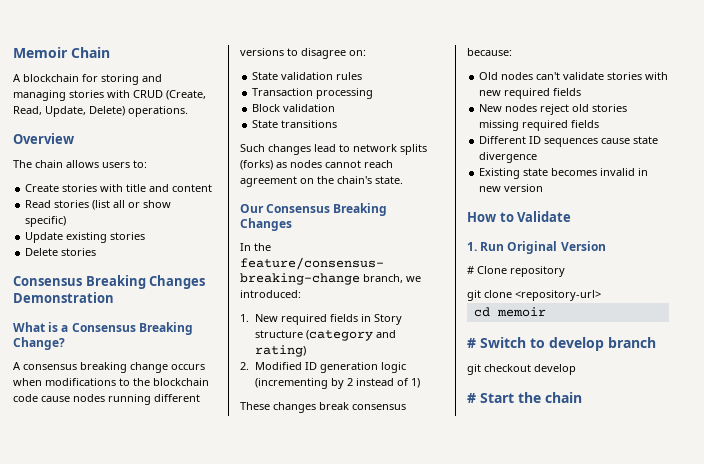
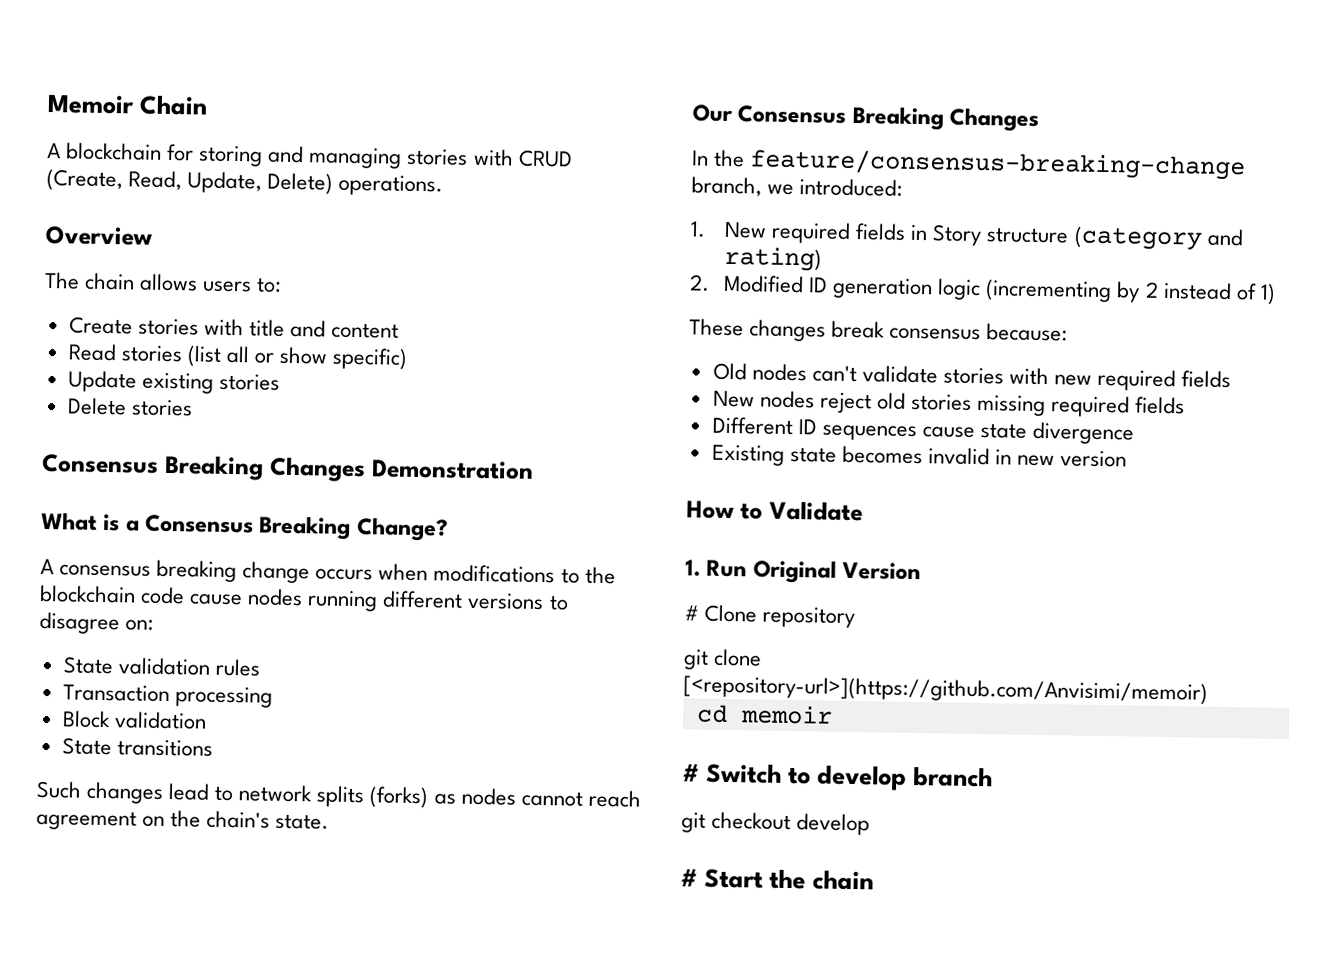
- git clone <repository-url>
+ git clone [<repository-url>](https://github.com/Anvisimi/memoir)

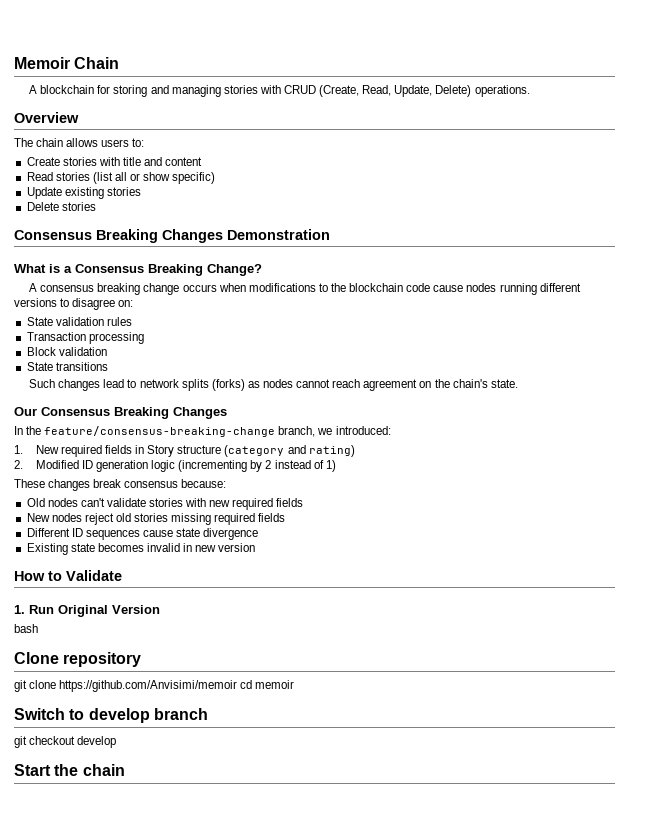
- # Clone repository
+ bash
+ Clone repository
- git clone [<repository-url>](https://github.com/Anvisimi/memoir)
- cd memoir
+ git clone https://github.com/Anvisimi/memoir cd memoir
- # Switch to develop branch
+ Switch to develop branch
- # Start the chain
+ Start the chain

